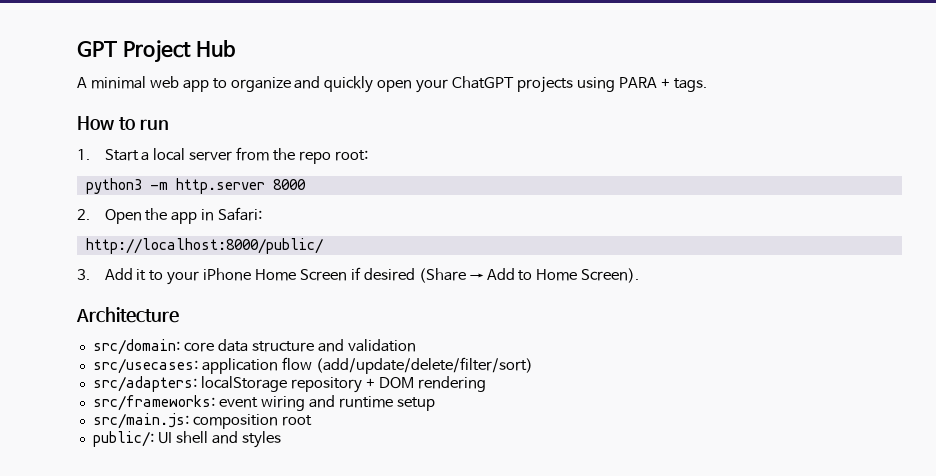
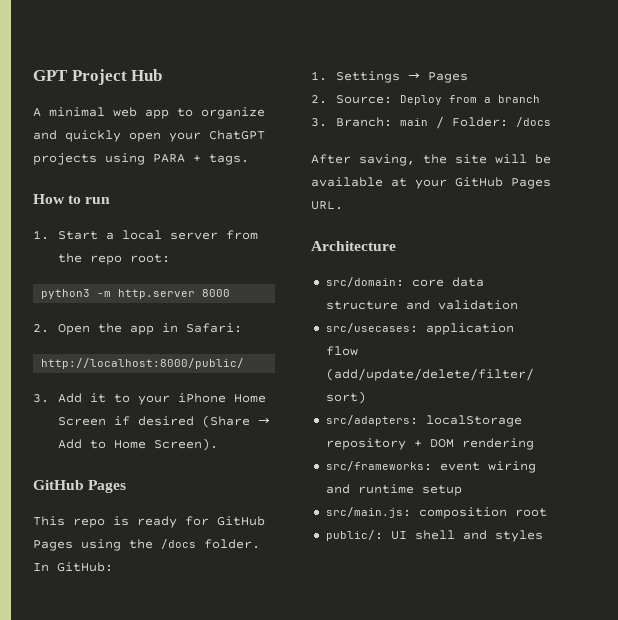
  3. Add it to your iPhone Home Screen if desired (Share → Add to Home Screen).
+ GitHub Pages
+ This repo is ready for GitHub Pages using the /docs folder. In GitHub:
+ 1. Settings → Pages
+ 2. Source: Deploy from a branch
+ 3. Branch: main / Folder: /docs
+ After saving, the site will be available at your GitHub Pages URL.

